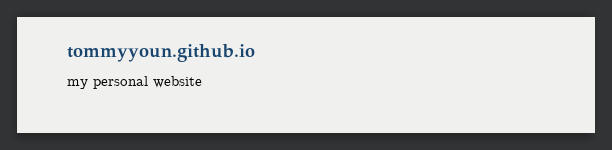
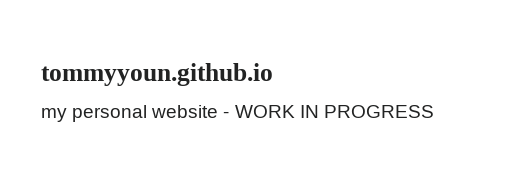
- my personal website
+ my personal website - WORK IN PROGRESS

